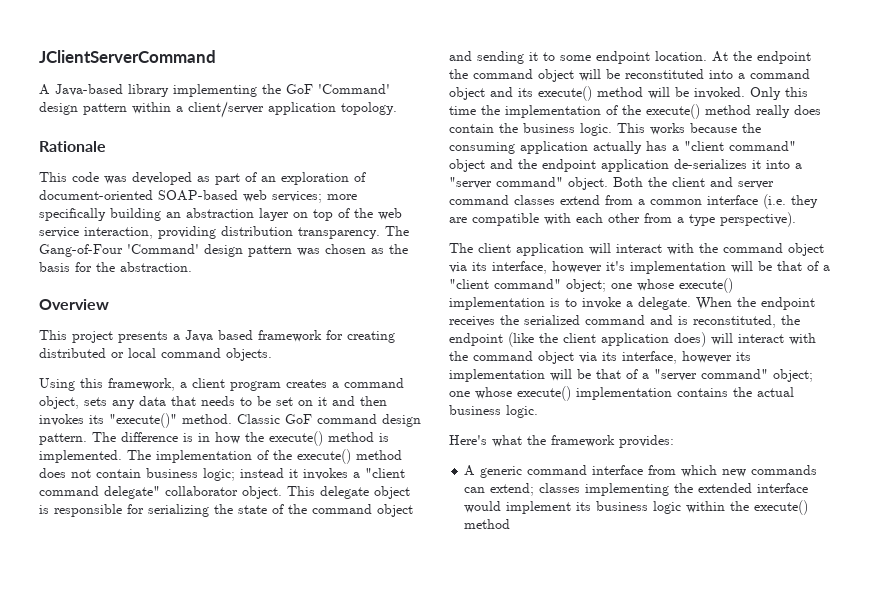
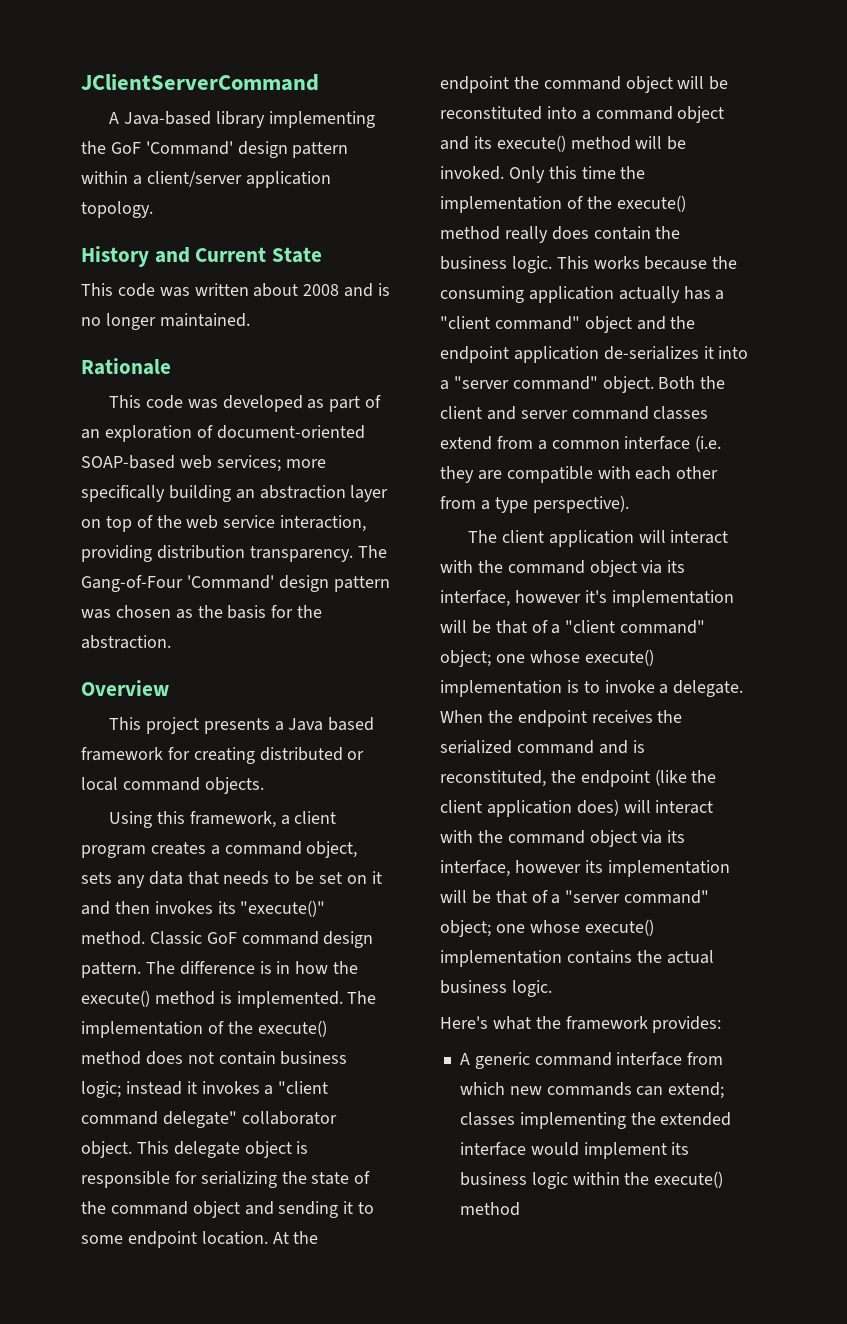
+ History and Current State
+ This code was written about 2008 and is no longer maintained.

